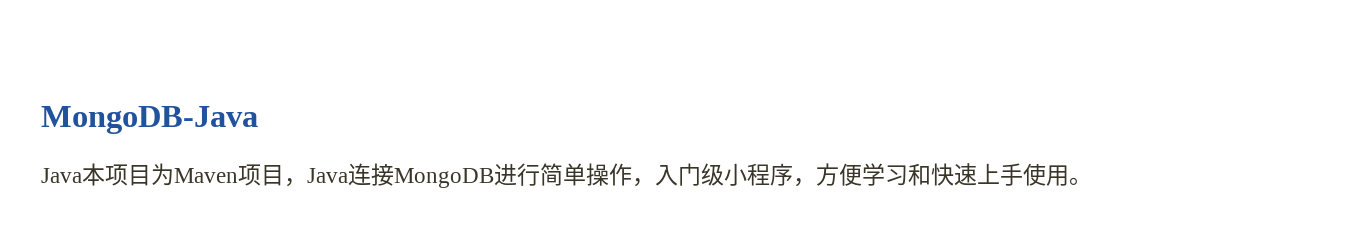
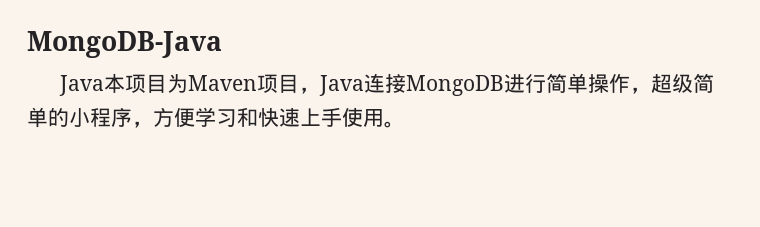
- Java本项目为Maven项目，Java连接MongoDB进行简单操作，入门级小程序，方便学习和快速上手使用。
+ Java本项目为Maven项目，Java连接MongoDB进行简单操作，超级简单的小程序，方便学习和快速上手使用。

